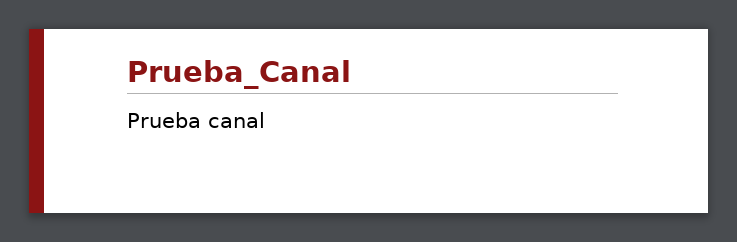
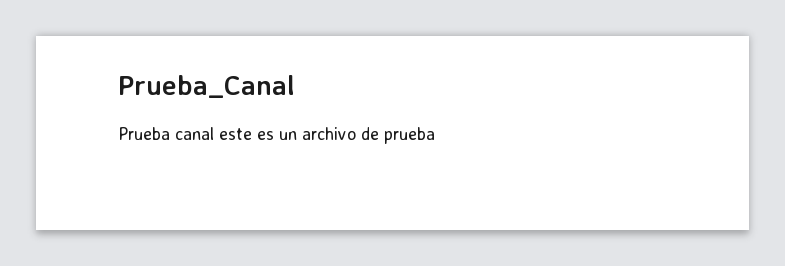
- Prueba canal
+ Prueba canal este es un archivo de prueba

